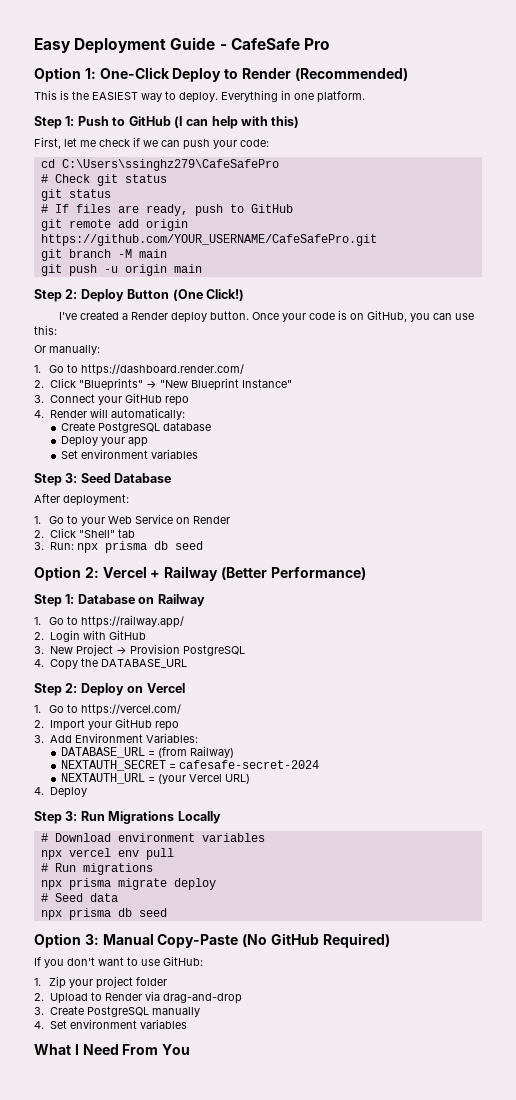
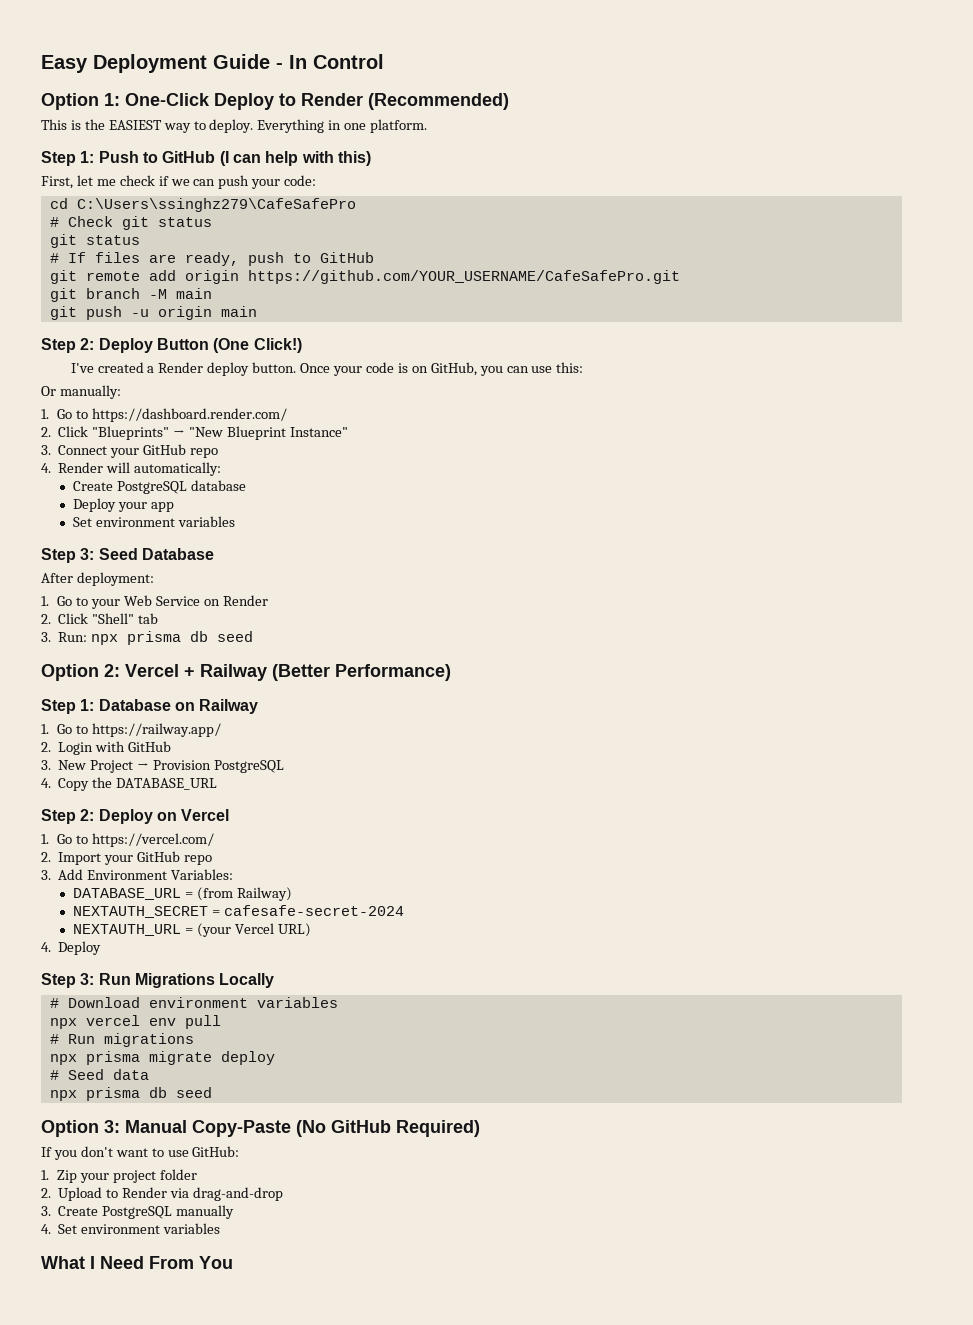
- Easy Deployment Guide - CafeSafe Pro
+ Easy Deployment Guide - In Control

